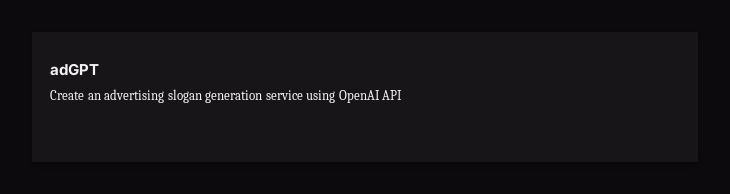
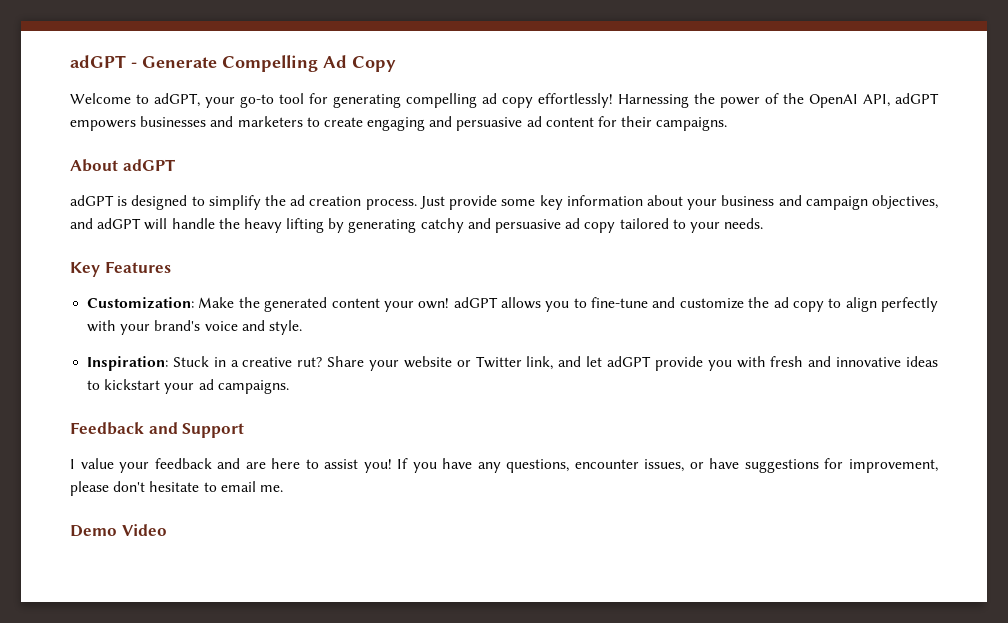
- adGPT
- Create an advertising slogan generation service using OpenAI API
+ adGPT - Generate Compelling Ad Copy
+ Welcome to adGPT, your go-to tool for generating compelling ad copy effortlessly! Harnessing the power of the OpenAI API, adGPT empowers businesses and marketers to create engaging and persuasive ad content for their campaigns.
+ About adGPT
+ adGPT is designed to simplify the ad creation process. Just provide some key information about your business and campaign objectives, and adGPT will handle the heavy lifting by generating catchy and persuasive ad copy tailored to your needs.
+ Key Features
+ Customization: Make the generated content your own! adGPT allows you to fine-tune and customize the ad copy to align perfectly with your brand's voice and style.
+ Inspiration: Stuck in a creative rut? Share your website or Twitter link, and let adGPT provide you with fresh and innovative ideas to kickstart your ad campaigns.
+ Feedback and Support
+ I value your feedback and are here to assist you! If you have any questions, encounter issues, or have suggestions for improvement, please don't hesitate to email me.
+ Demo Video

